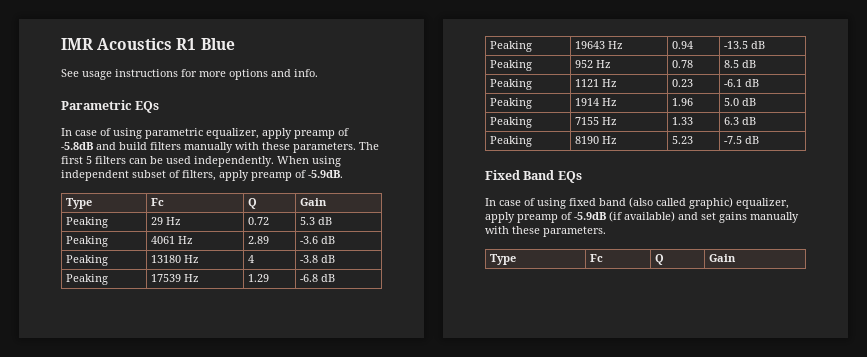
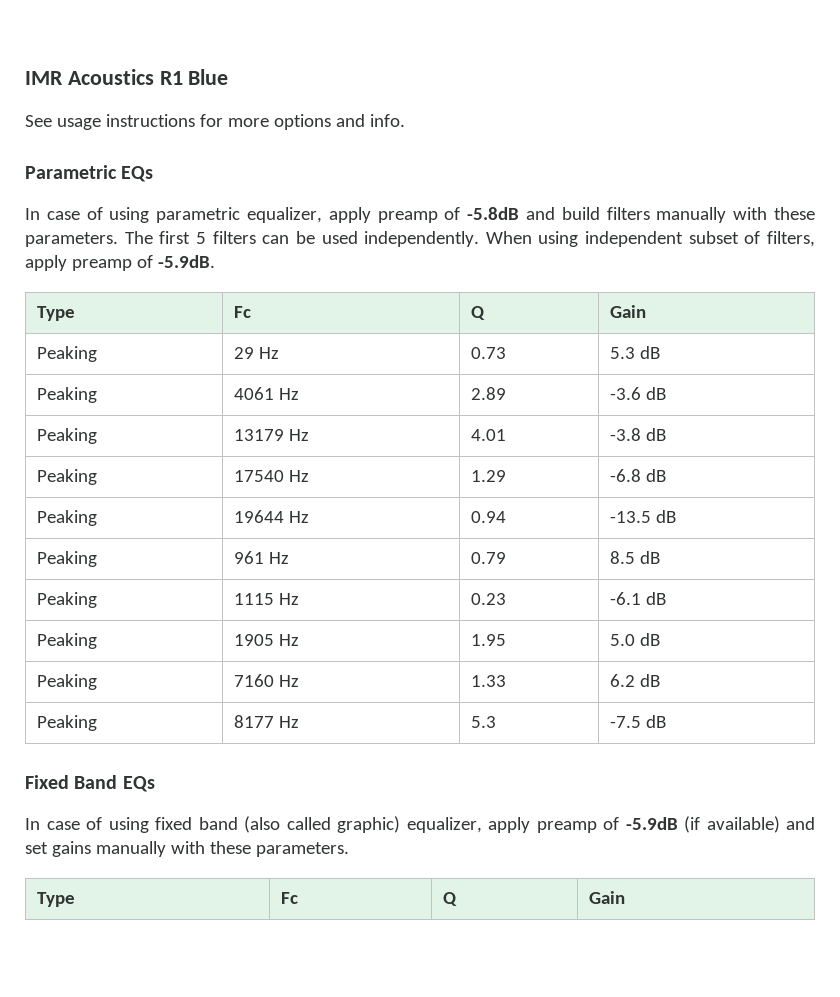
- Peaking | 29 Hz | 0.72 | 5.3 dB
+ Peaking | 29 Hz | 0.73 | 5.3 dB
- Peaking | 13180 Hz | 4 | -3.8 dB
+ Peaking | 13179 Hz | 4.01 | -3.8 dB
- Peaking | 17539 Hz | 1.29 | -6.8 dB
+ Peaking | 17540 Hz | 1.29 | -6.8 dB
- Peaking | 19643 Hz | 0.94 | -13.5 dB
+ Peaking | 19644 Hz | 0.94 | -13.5 dB
- Peaking | 952 Hz | 0.78 | 8.5 dB
+ Peaking | 961 Hz | 0.79 | 8.5 dB
- Peaking | 1121 Hz | 0.23 | -6.1 dB
+ Peaking | 1115 Hz | 0.23 | -6.1 dB
- Peaking | 1914 Hz | 1.96 | 5.0 dB
+ Peaking | 1905 Hz | 1.95 | 5.0 dB
- Peaking | 7155 Hz | 1.33 | 6.3 dB
- Peaking | 8190 Hz | 5.23 | -7.5 dB
+ Peaking | 7160 Hz | 1.33 | 6.2 dB
+ Peaking | 8177 Hz | 5.3 | -7.5 dB

